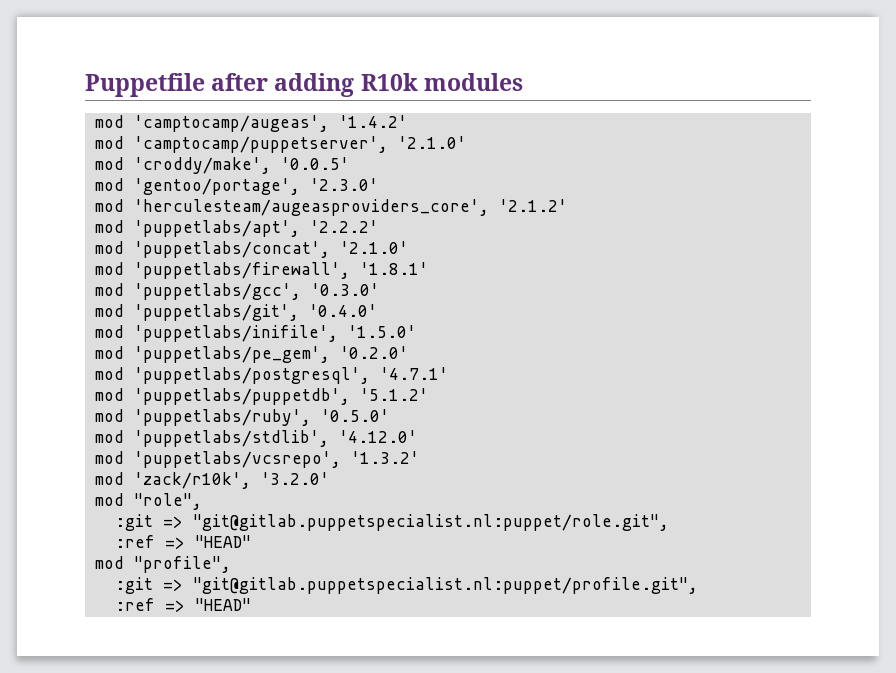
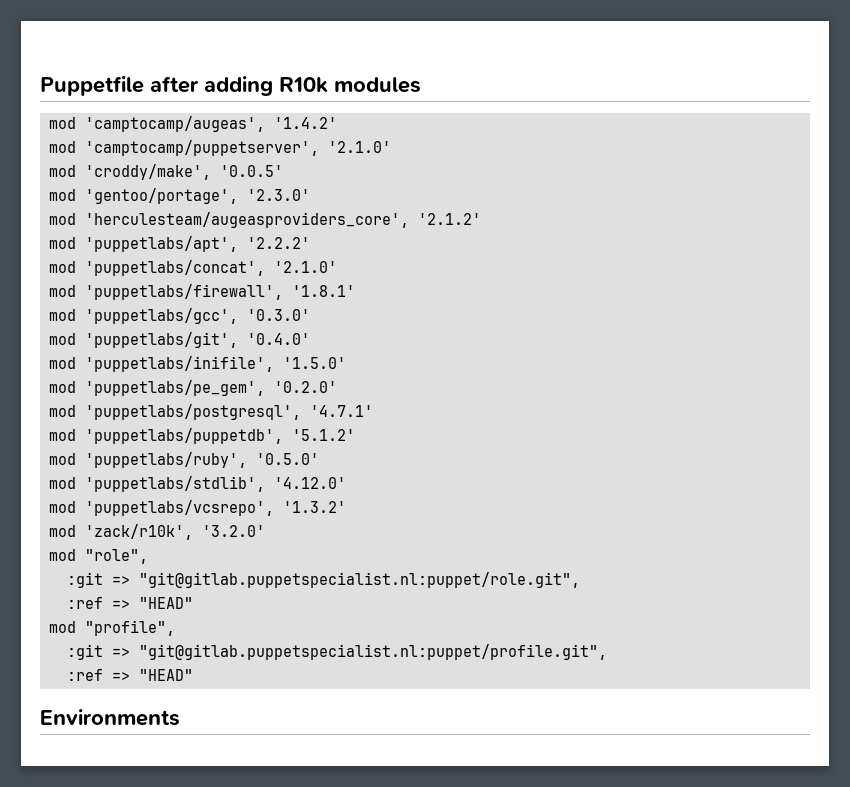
+ Environments

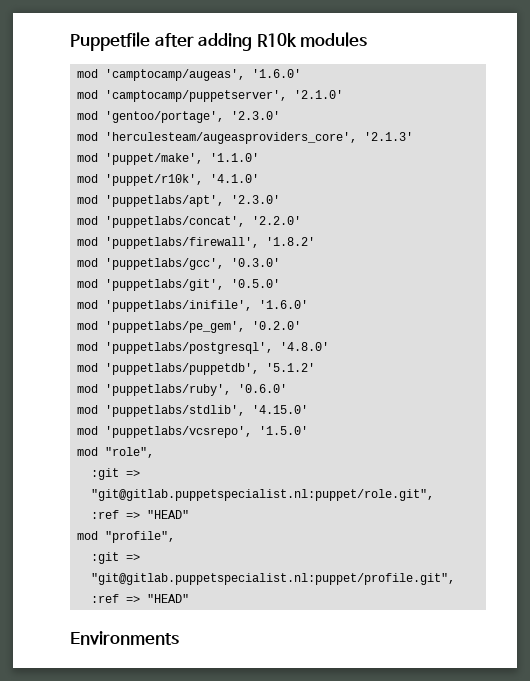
- mod 'camptocamp/augeas', '1.4.2'
+ mod 'camptocamp/augeas', '1.6.0'
- mod 'croddy/make', '0.0.5'
- mod 'herculesteam/augeasproviders_core', '2.1.2'
+ mod 'herculesteam/augeasproviders_core', '2.1.3'
+ mod 'puppet/make', '1.1.0'
+ mod 'puppet/r10k', '4.1.0'
- mod 'puppetlabs/apt', '2.2.2'
+ mod 'puppetlabs/apt', '2.3.0'
- mod 'puppetlabs/concat', '2.1.0'
+ mod 'puppetlabs/concat', '2.2.0'
- mod 'puppetlabs/firewall', '1.8.1'
+ mod 'puppetlabs/firewall', '1.8.2'
- mod 'puppetlabs/git', '0.4.0'
+ mod 'puppetlabs/git', '0.5.0'
- mod 'puppetlabs/inifile', '1.5.0'
+ mod 'puppetlabs/inifile', '1.6.0'
- mod 'puppetlabs/postgresql', '4.7.1'
+ mod 'puppetlabs/postgresql', '4.8.0'
- mod 'puppetlabs/ruby', '0.5.0'
+ mod 'puppetlabs/ruby', '0.6.0'
- mod 'puppetlabs/stdlib', '4.12.0'
+ mod 'puppetlabs/stdlib', '4.15.0'
- mod 'puppetlabs/vcsrepo', '1.3.2'
- mod 'zack/r10k', '3.2.0'
+ mod 'puppetlabs/vcsrepo', '1.5.0'

